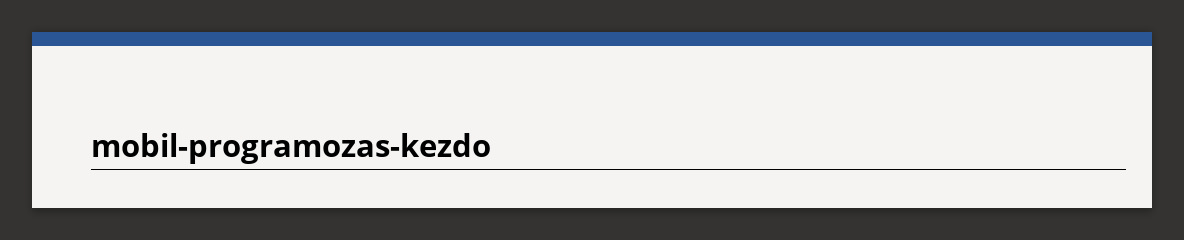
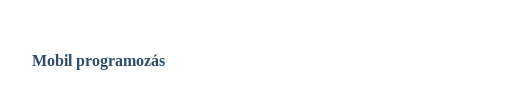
- mobil-programozas-kezdo
+ Mobil programozás

